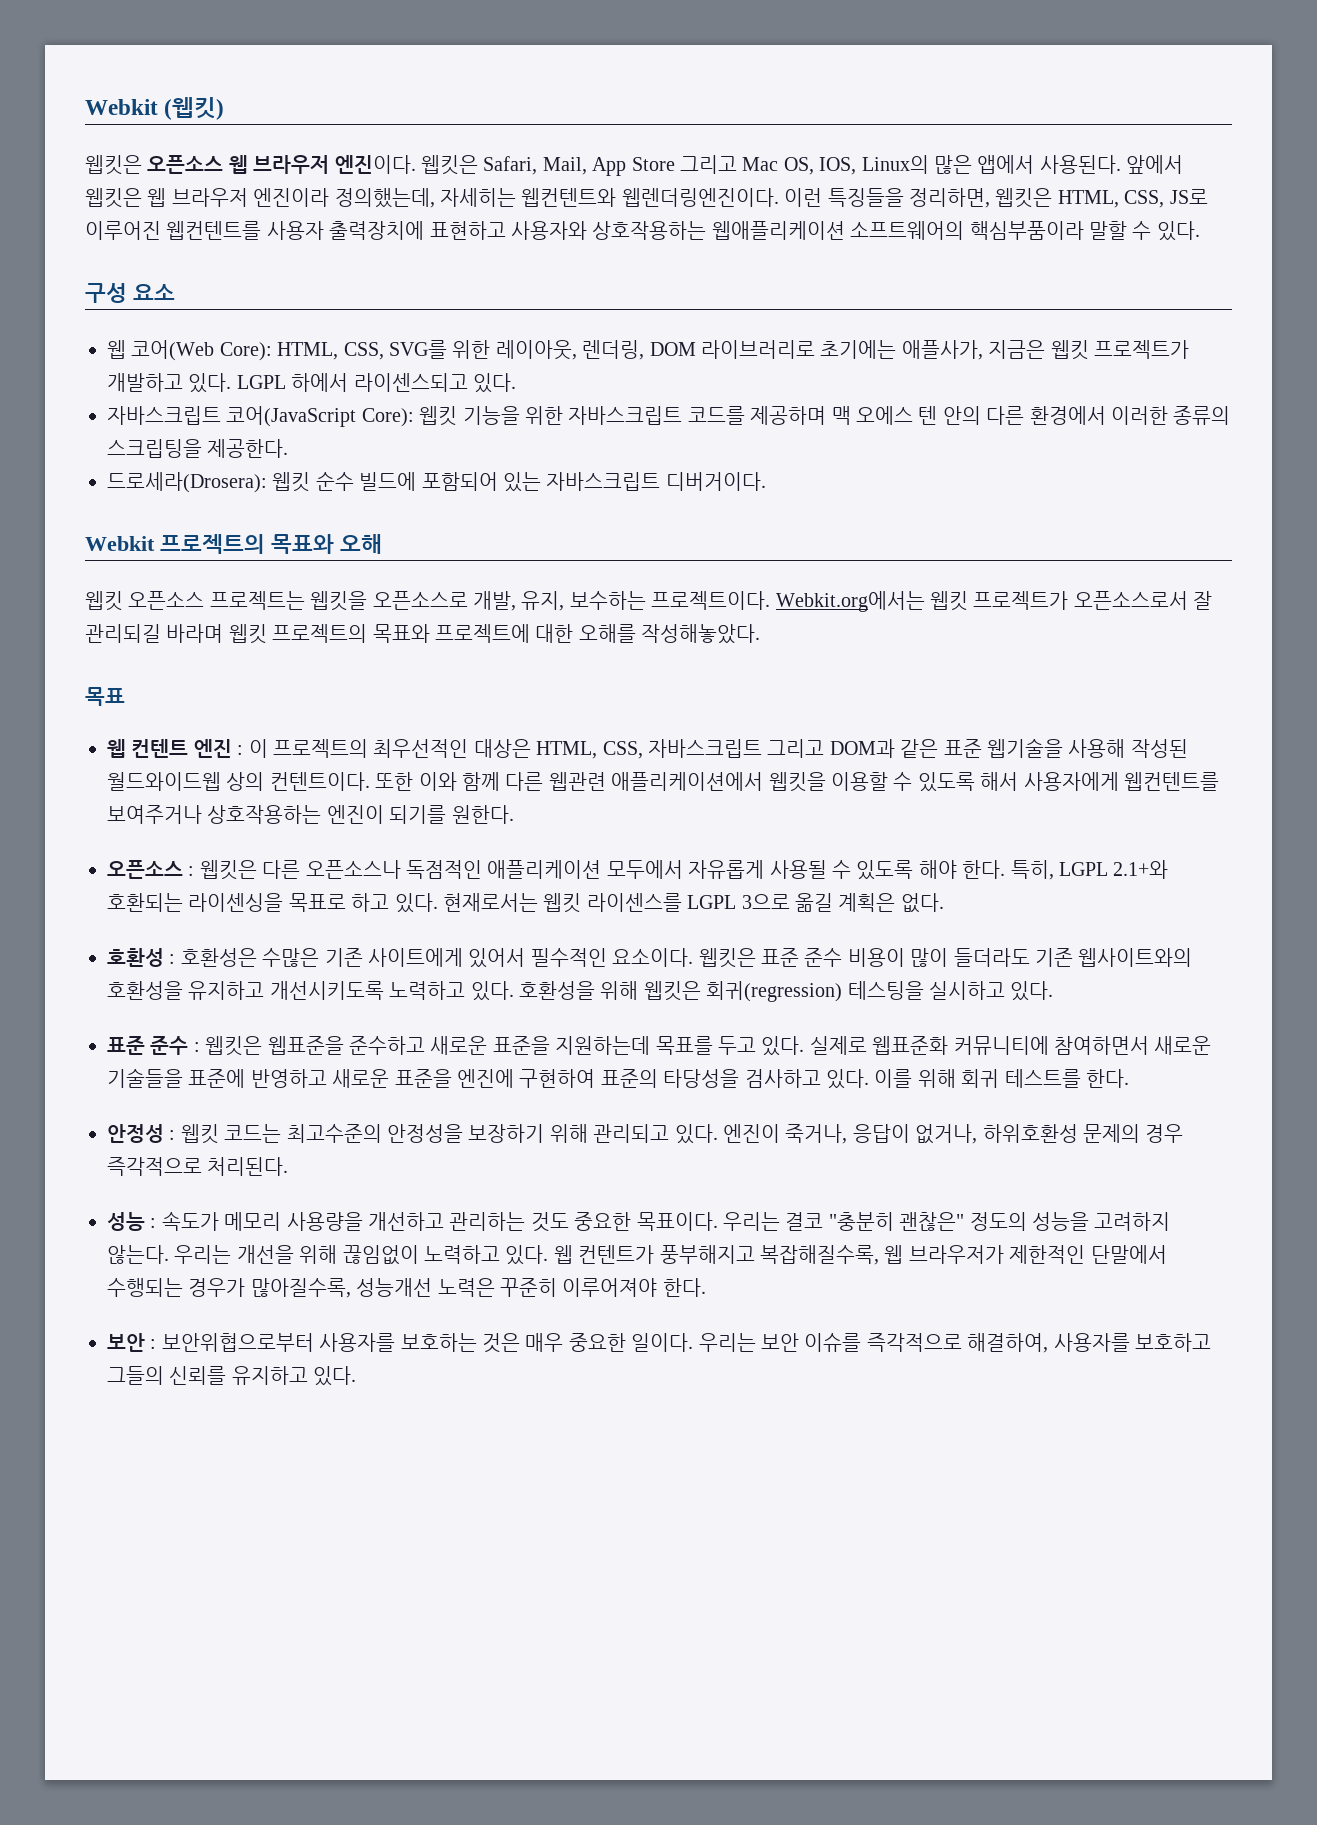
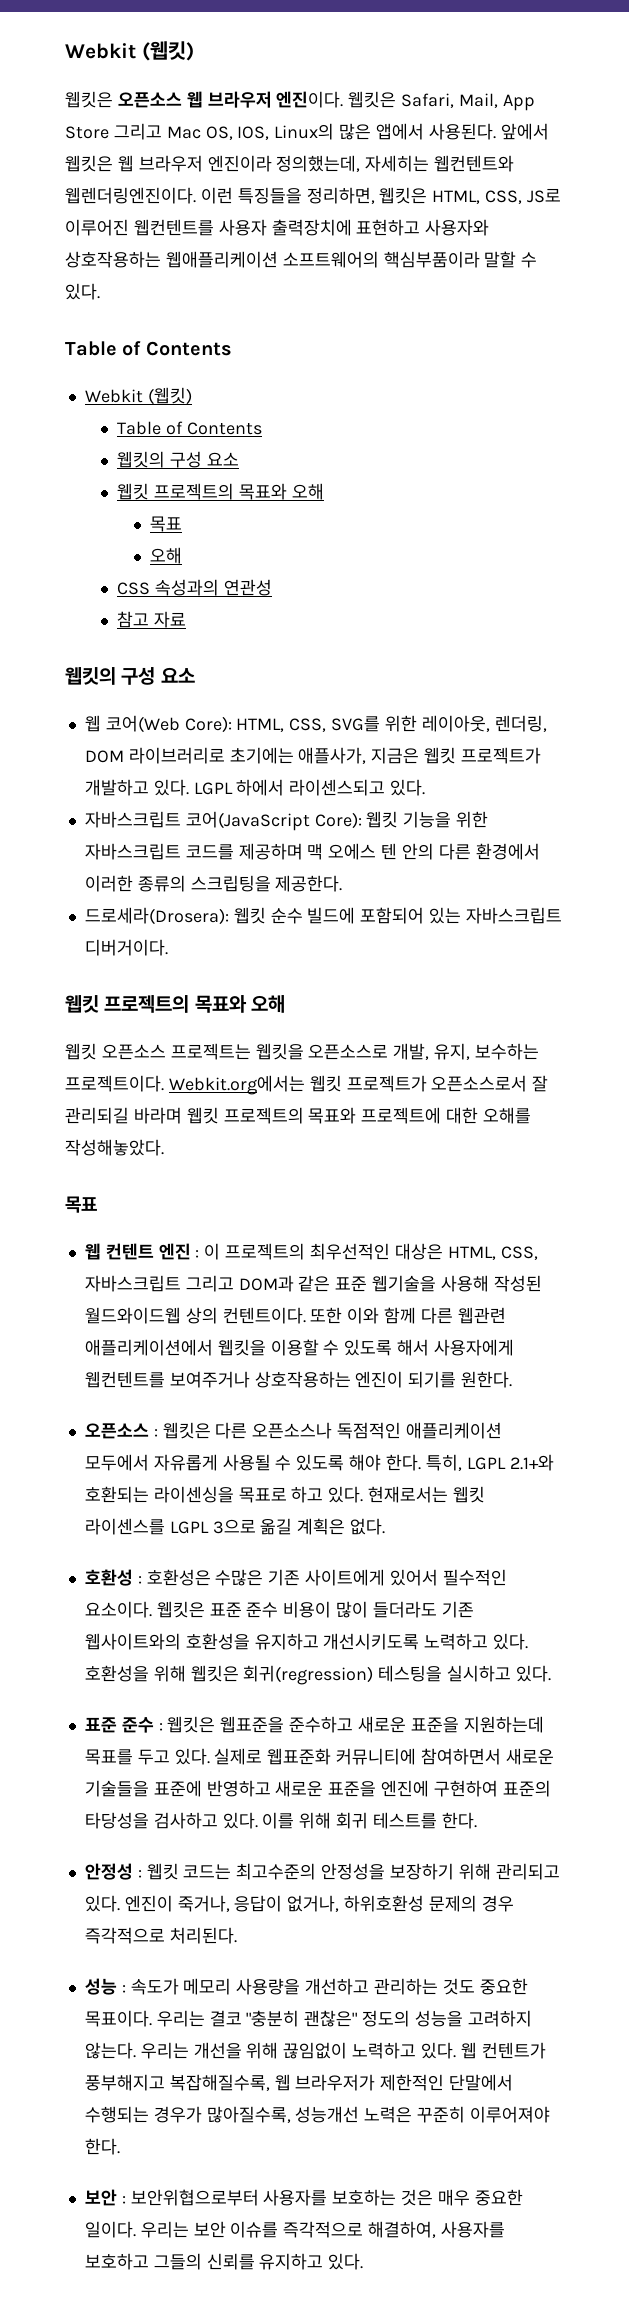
  이런 특징들을 정리하면, 웹킷은 HTML, CSS, JS로 이루어진 웹컨텐트를 사용자 출력장치에 표현하고 사용자와 상호작용하는 웹애플리케이션 소프트웨어의 핵심부품이라 말할 수 있다.
- 구성 요소
+ Table of Contents
+ Webkit (웹킷)
+ Table of Contents
+ 웹킷의 구성 요소
+ 웹킷 프로젝트의 목표와 오해
+ 목표
+ 오해
+ CSS 속성과의 연관성
+ 참고 자료
+ 웹킷의 구성 요소
  드로세라(Drosera): 웹킷 순수 빌드에 포함되어 있는 자바스크립트 디버거이다.
- Webkit 프로젝트의 목표와 오해
+ 웹킷 프로젝트의 목표와 오해

